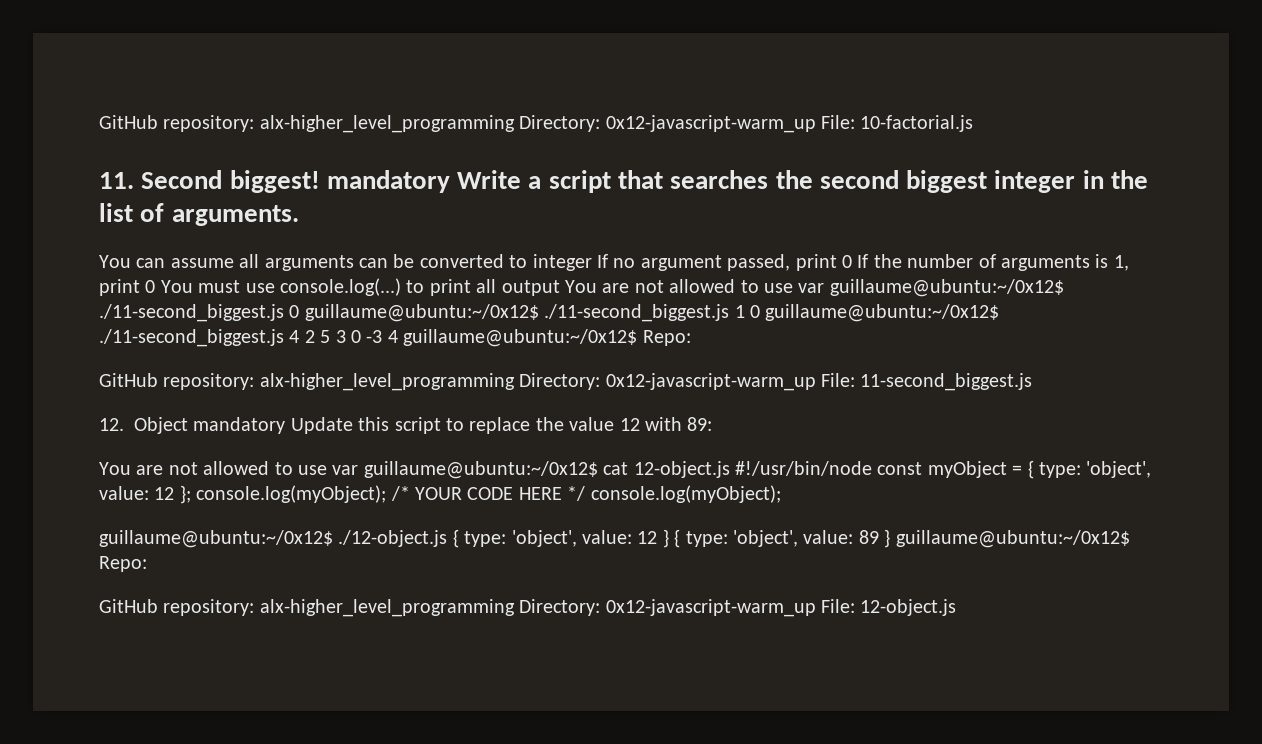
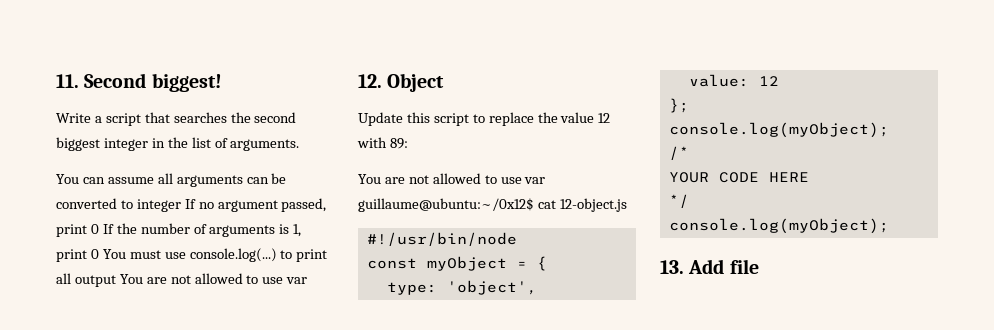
- GitHub repository: alx-higher_level_programming Directory: 0x12-javascript-warm_up File: 10-factorial.js
- 11. Second biggest! mandatory Write a script that searches the second biggest integer in the list of arguments.
+ 11. Second biggest!
+ Write a script that searches the second biggest integer in the list of arguments.
- You can assume all arguments can be converted to integer If no argument passed, print 0 If the number of arguments is 1, print 0 You must use console.log(...) to print all output You are not allowed to use var guillaume@ubuntu:~/0x12$ ./11-second_biggest.js 0 guillaume@ubuntu:~/0x12$ ./11-second_biggest.js 1 0 guillaume@ubuntu:~/0x12$ ./11-second_biggest.js 4 2 5 3 0 -3 4 guillaume@ubuntu:~/0x12$ Repo:
- GitHub repository: alx-higher_level_programming Directory: 0x12-javascript-warm_up File: 11-second_biggest.js
- 12. Object mandatory Update this script to replace the value 12 with 89:
+ You can assume all arguments can be converted to integer If no argument passed, print 0 If the number of arguments is 1, print 0 You must use console.log(...) to print all output You are not allowed to use var
+ 12. Object
+ Update this script to replace the value 12 with 89:
- You are not allowed to use var guillaume@ubuntu:~/0x12$ cat 12-object.js #!/usr/bin/node const myObject = { type: 'object', value: 12 }; console.log(myObject); /* YOUR CODE HERE */ console.log(myObject);
- guillaume@ubuntu:~/0x12$ ./12-object.js { type: 'object', value: 12 } { type: 'object', value: 89 } guillaume@ubuntu:~/0x12$ Repo:
- GitHub repository: alx-higher_level_programming Directory: 0x12-javascript-warm_up File: 12-object.js
+ You are not allowed to use var guillaume@ubuntu:~/0x12$ cat 12-object.js
+ #!/usr/bin/node
+ const myObject = {
+ type: 'object',
+ value: 12
+ };
+ console.log(myObject);
+ /*
+ YOUR CODE HERE
+ */
+ console.log(myObject);
+ 13. Add file

